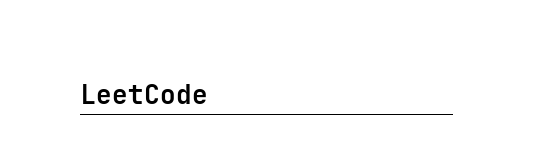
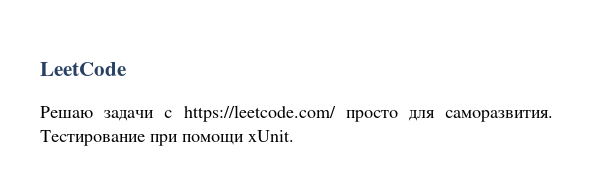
+ Решаю задачи с https://leetcode.com/ просто для саморазвития. Тестирование при помощи xUnit.

